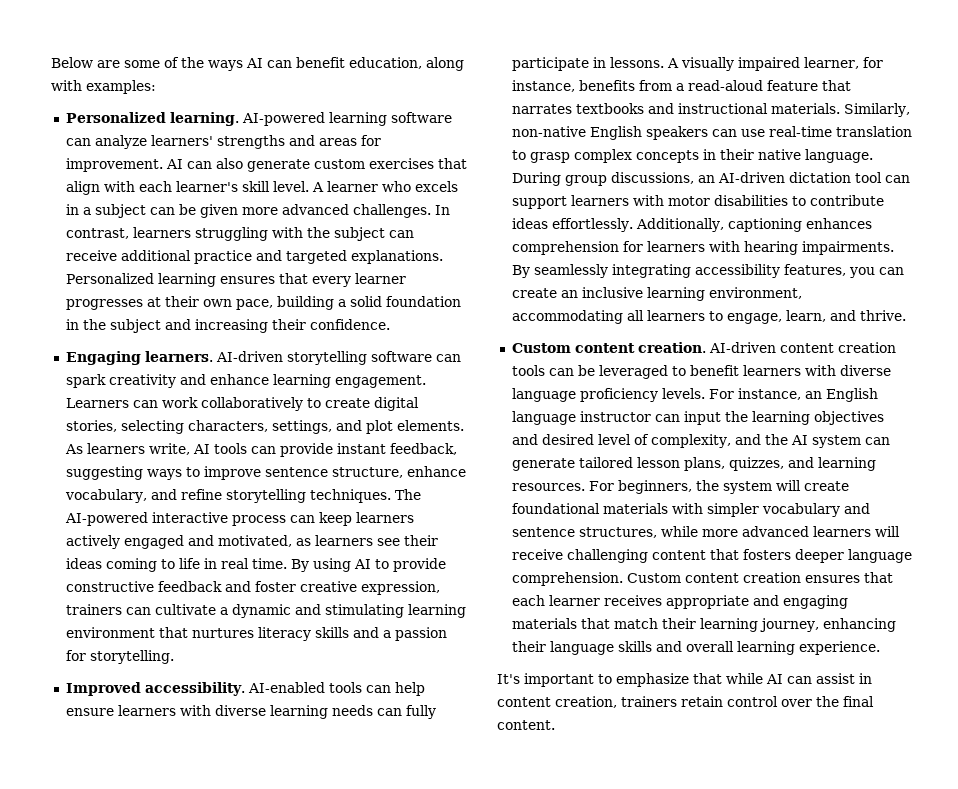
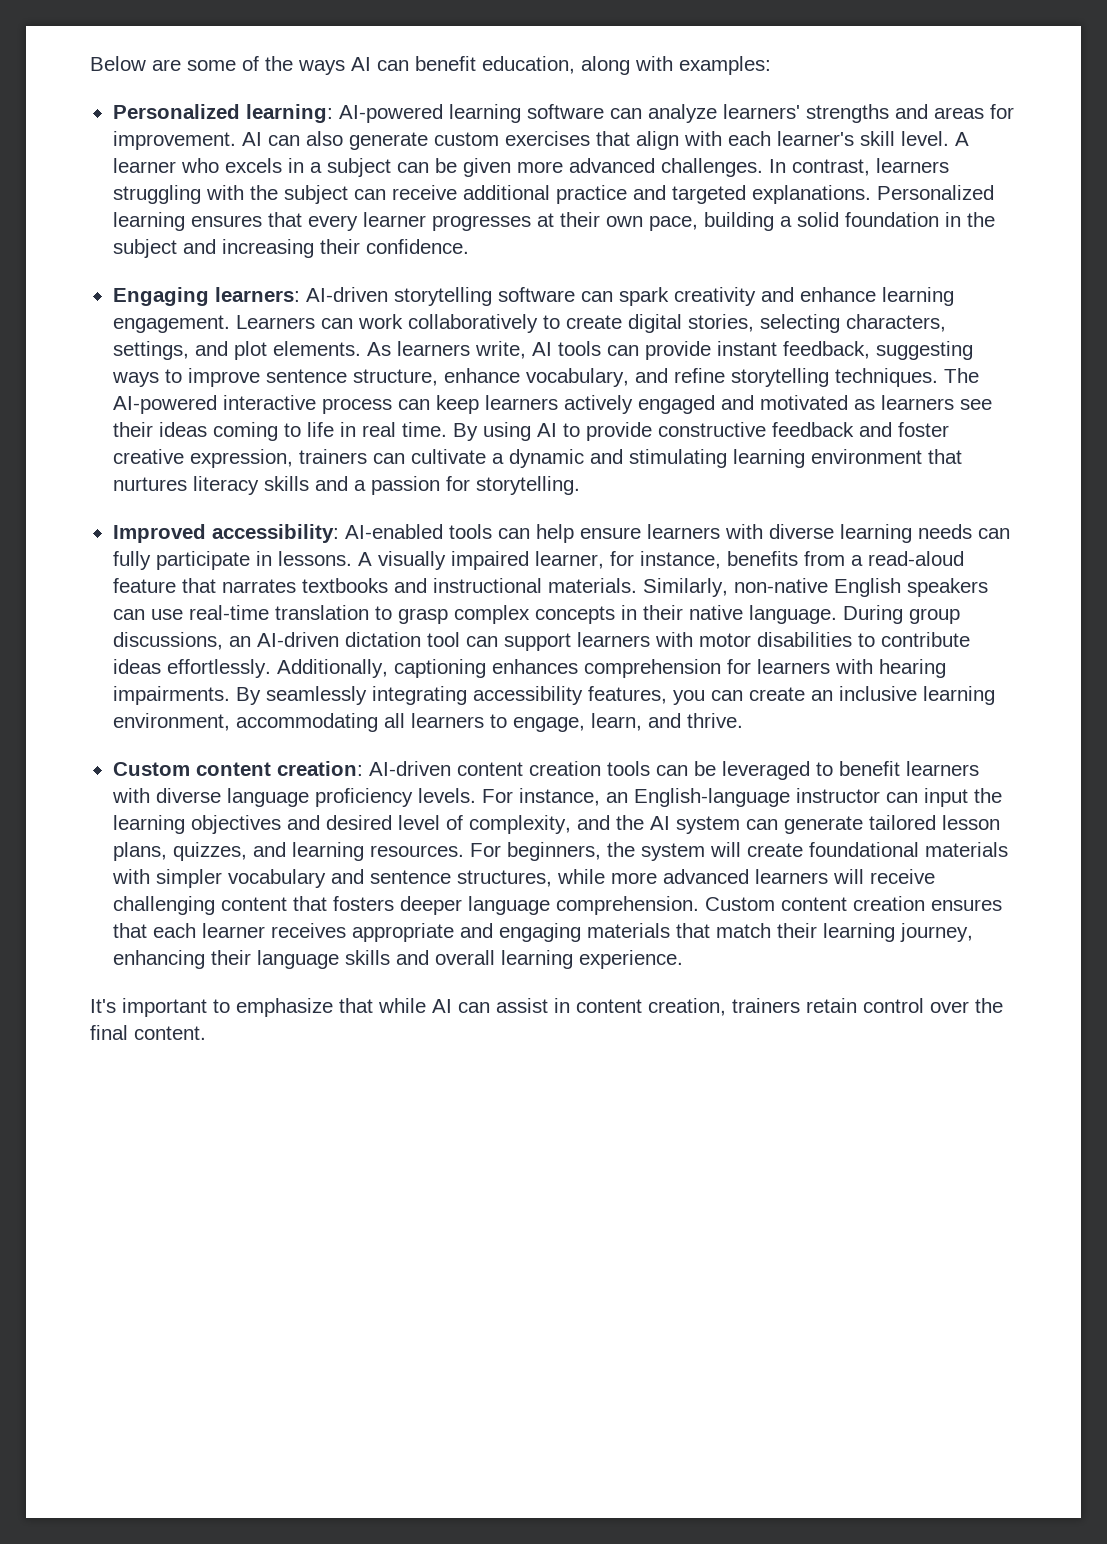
- Personalized learning. AI-powered learning software can analyze learners' strengths and areas for improvement.
+ Personalized learning: AI-powered learning software can analyze learners' strengths and areas for improvement.
- Engaging learners. AI-driven storytelling software can spark creativity and enhance learning engagement.
+ Engaging learners: AI-driven storytelling software can spark creativity and enhance learning engagement.
- The AI-powered interactive process can keep learners actively engaged and motivated, as learners see their ideas coming to life in real time.
+ The AI-powered interactive process can keep learners actively engaged and motivated as learners see their ideas coming to life in real time.
- Improved accessibility. AI-enabled tools can help ensure learners with diverse learning needs can fully participate in lessons.
+ Improved accessibility: AI-enabled tools can help ensure learners with diverse learning needs can fully participate in lessons.
- Custom content creation. AI-driven content creation tools can be leveraged to benefit learners with diverse language proficiency levels.
+ Custom content creation: AI-driven content creation tools can be leveraged to benefit learners with diverse language proficiency levels.
- For instance, an English language instructor can input the learning objectives and desired level of complexity, and the AI system can generate tailored lesson plans, quizzes, and learning resources.
+ For instance, an English-language instructor can input the learning objectives and desired level of complexity, and the AI system can generate tailored lesson plans, quizzes, and learning resources.

